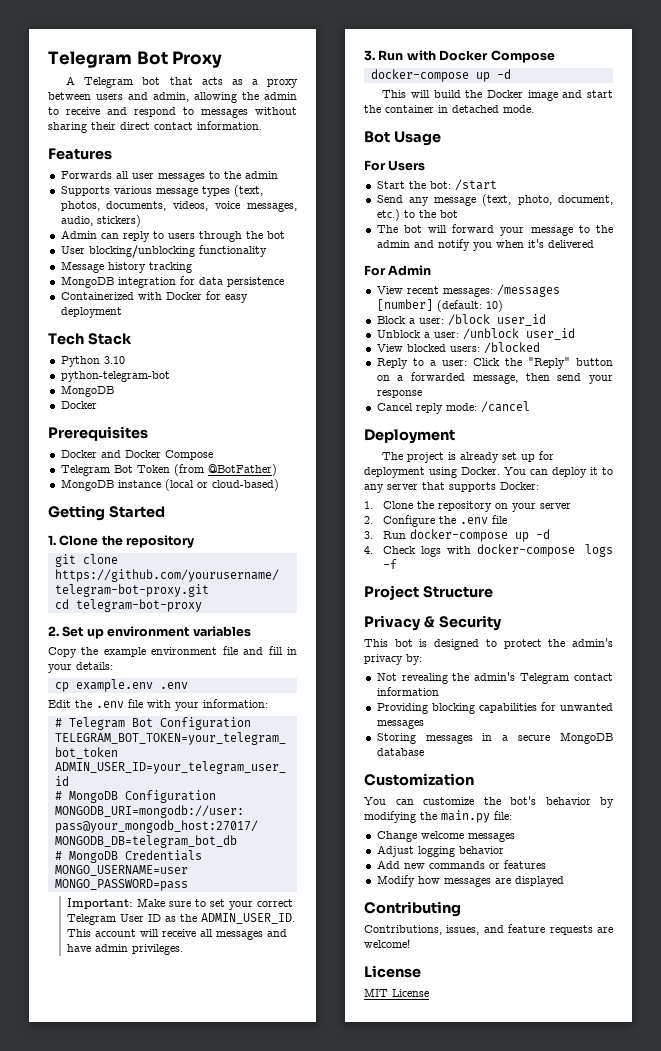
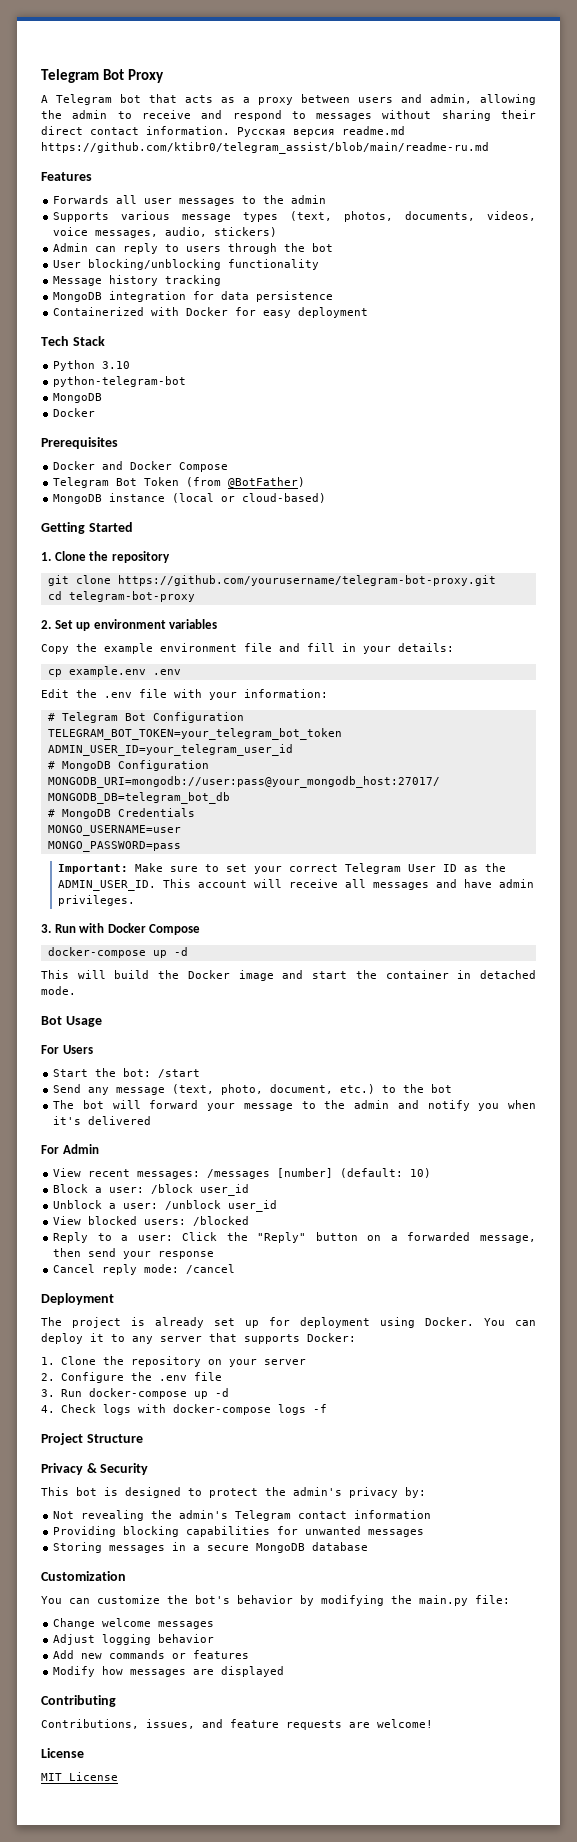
+ Русская версия readme.md https://github.com/ktibr0/telegram_assist/blob/main/readme-ru.md

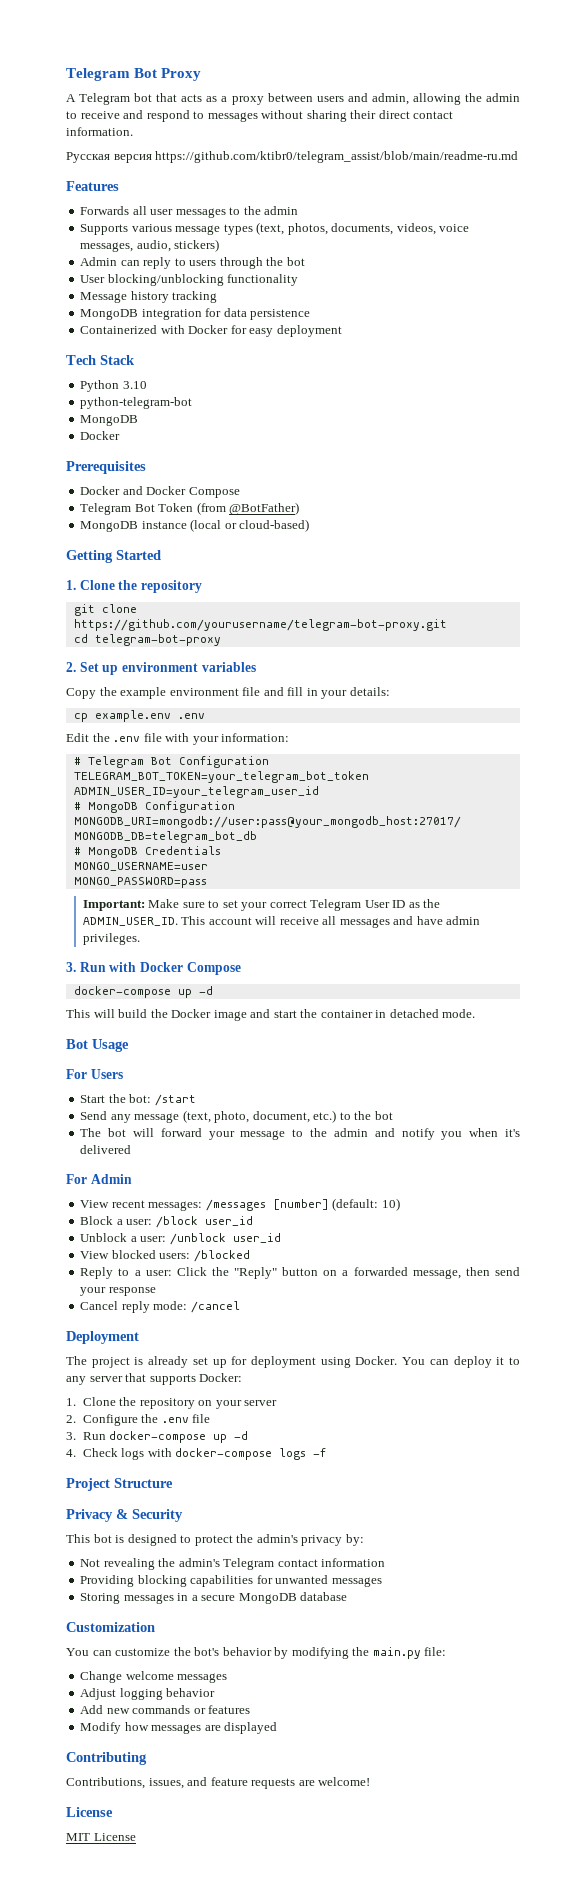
- A Telegram bot that acts as a proxy between users and admin, allowing the admin to receive and respond to messages without sharing their direct contact information. Русская версия readme.md https://github.com/ktibr0/telegram_assist/blob/main/readme-ru.md
+ A Telegram bot that acts as a proxy between users and admin, allowing the admin to receive and respond to messages without sharing their direct contact information.
+ Русская версия https://github.com/ktibr0/telegram_assist/blob/main/readme-ru.md

